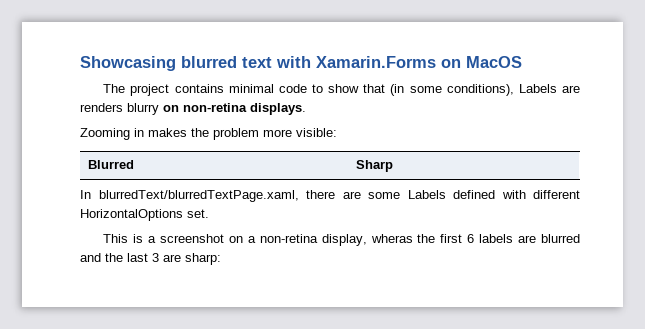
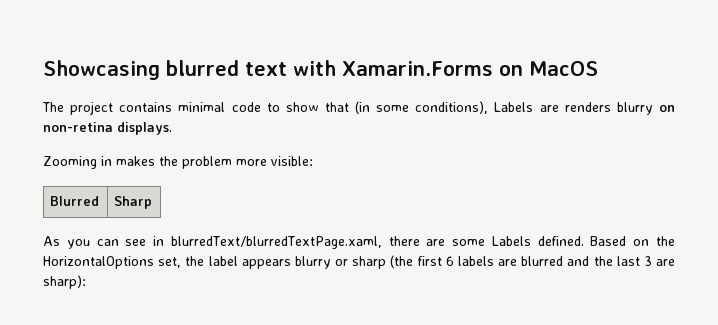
- In blurredText/blurredTextPage.xaml, there are some Labels defined with different HorizontalOptions set.
- This is a screenshot on a non-retina display, wheras the first 6 labels are blurred and the last 3 are sharp:
+ As you can see in blurredText/blurredTextPage.xaml, there are some Labels defined. Based on the HorizontalOptions set, the label appears blurry or sharp (the first 6 labels are blurred and the last 3 are sharp):

